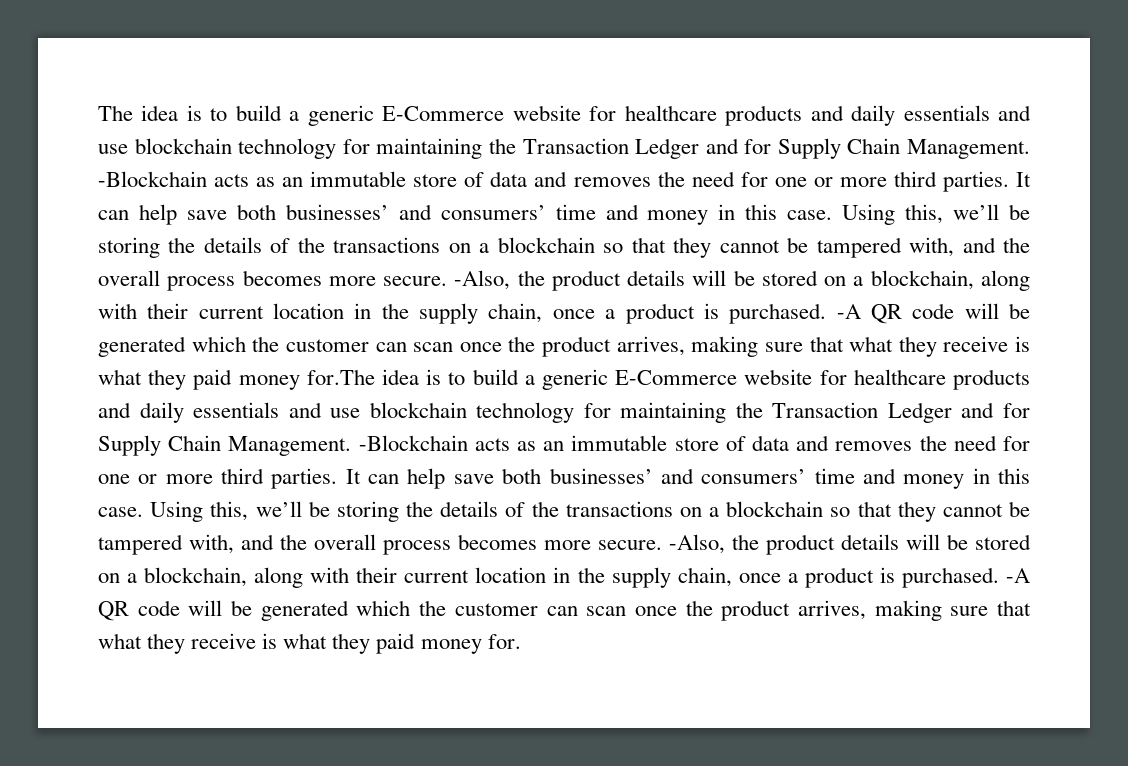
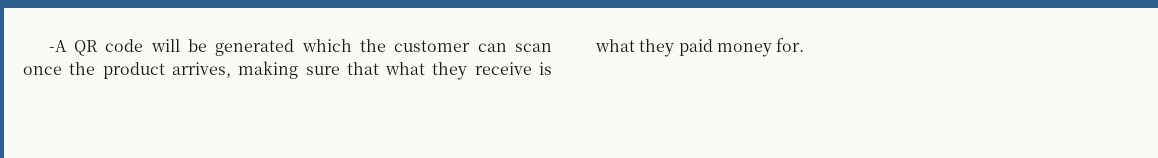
- The idea is to build a generic E-Commerce website for healthcare products and daily essentials and use blockchain technology for maintaining the Transaction Ledger and for Supply Chain Management. -Blockchain acts as an immutable store of data and removes the need for one or more third parties. It can help save both businesses’ and consumers’ time and money in this case. Using this, we’ll be storing the details of the transactions on a blockchain so that they cannot be tampered with, and the overall process becomes more secure. -Also, the product details will be stored on a blockchain, along with their current location in the supply chain, once a product is purchased. -A QR code will be generated which the customer can scan once the product arrives, making sure that what they receive is what they paid money for.The idea is to build a generic E-Commerce website for healthcare products and daily essentials and use blockchain technology for maintaining the Transaction Ledger and for Supply Chain Management. -Blockchain acts as an immutable store of data and removes the need for one or more third parties. It can help save both businesses’ and consumers’ time and money in this case. Using this, we’ll be storing the details of the transactions on a blockchain so that they cannot be tampered with, and the overall process becomes more secure. -Also, the product details will be stored on a blockchain, along with their current location in the supply chain, once a product is purchased.

